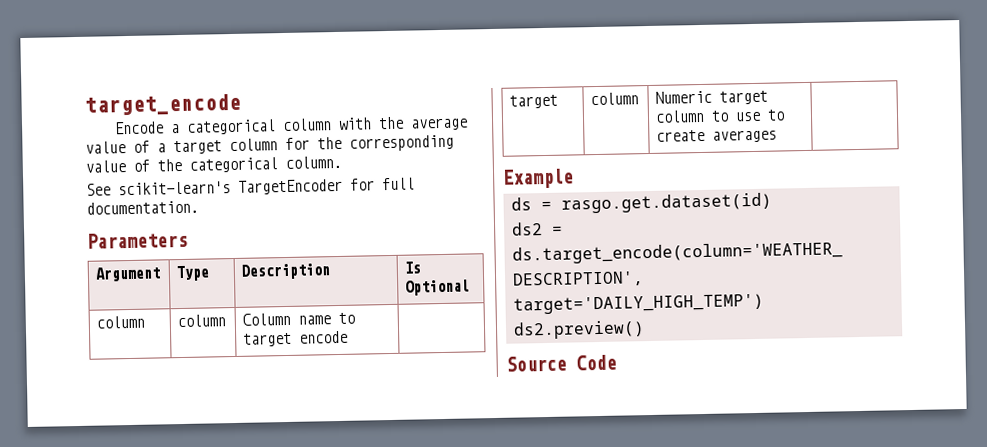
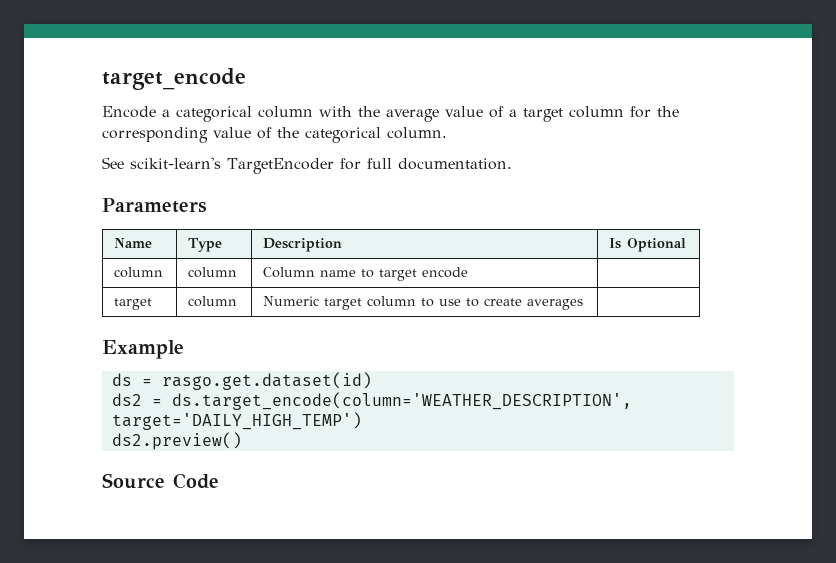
- Argument | Type | Description | Is Optional
+ Name | Type | Description | Is Optional

